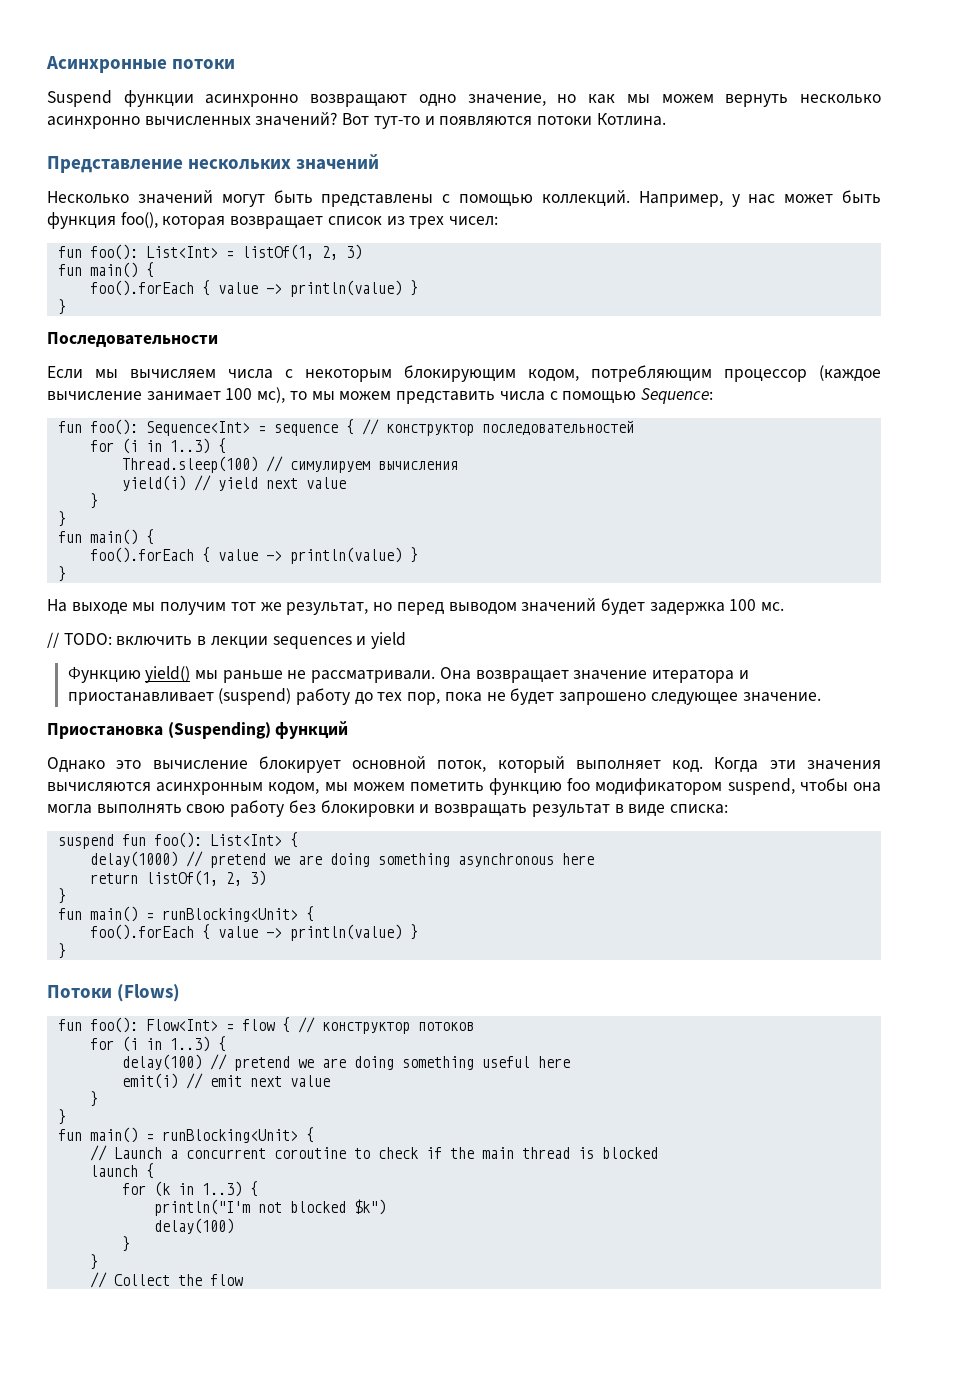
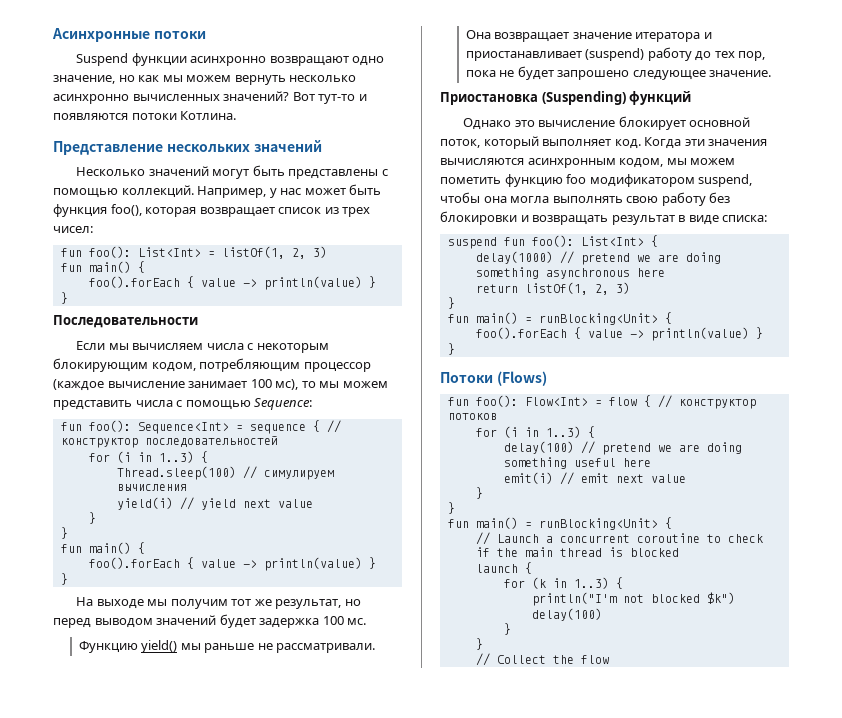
- // TODO: включить в лекции sequences и yield

